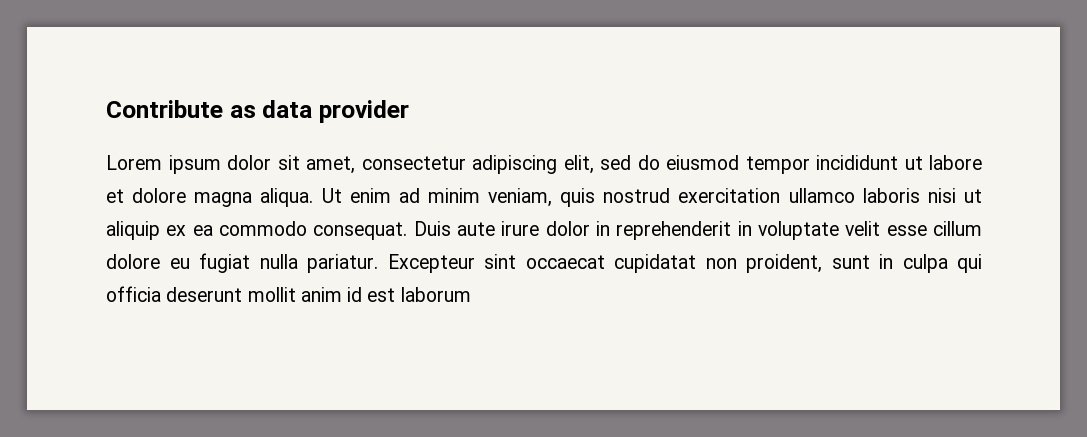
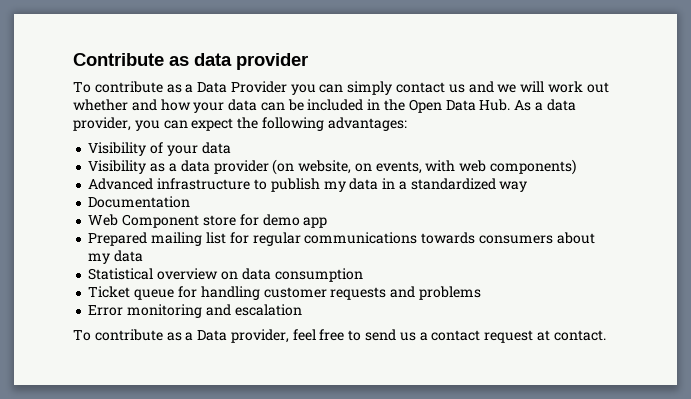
- Lorem ipsum dolor sit amet, consectetur adipiscing elit, sed do eiusmod tempor incididunt ut labore et dolore magna aliqua. Ut enim ad minim veniam, quis nostrud exercitation ullamco laboris nisi ut aliquip ex ea commodo consequat. Duis aute irure dolor in reprehenderit in voluptate velit esse cillum dolore eu fugiat nulla pariatur. Excepteur sint occaecat cupidatat non proident, sunt in culpa qui officia deserunt mollit anim id est laborum
+ To contribute as a Data Provider you can simply contact us and we will work out whether and how your data can be included in the Open Data Hub. As a data provider, you can expect the following advantages:
+ Visibility of your data
+ Visibility as a data provider (on website, on events, with web components)
+ Advanced infrastructure to publish my data in a standardized way
+ Documentation
+ Web Component store for demo app
+ Prepared mailing list for regular communications towards consumers about my data
+ Statistical overview on data consumption
+ Ticket queue for handling customer requests and problems
+ Error monitoring and escalation
+ To contribute as a Data provider, feel free to send us a contact request at contact.

